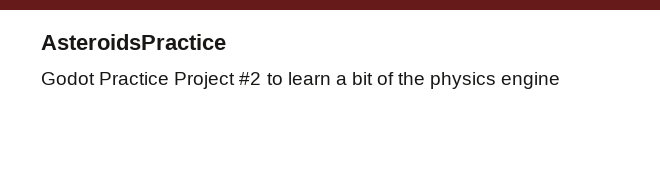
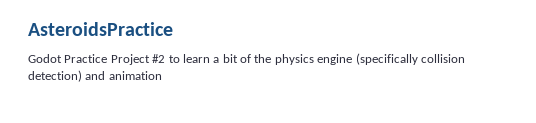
- Godot Practice Project #2 to learn a bit of the physics engine
+ Godot Practice Project #2 to learn a bit of the physics engine (specifically collision detection) and animation

